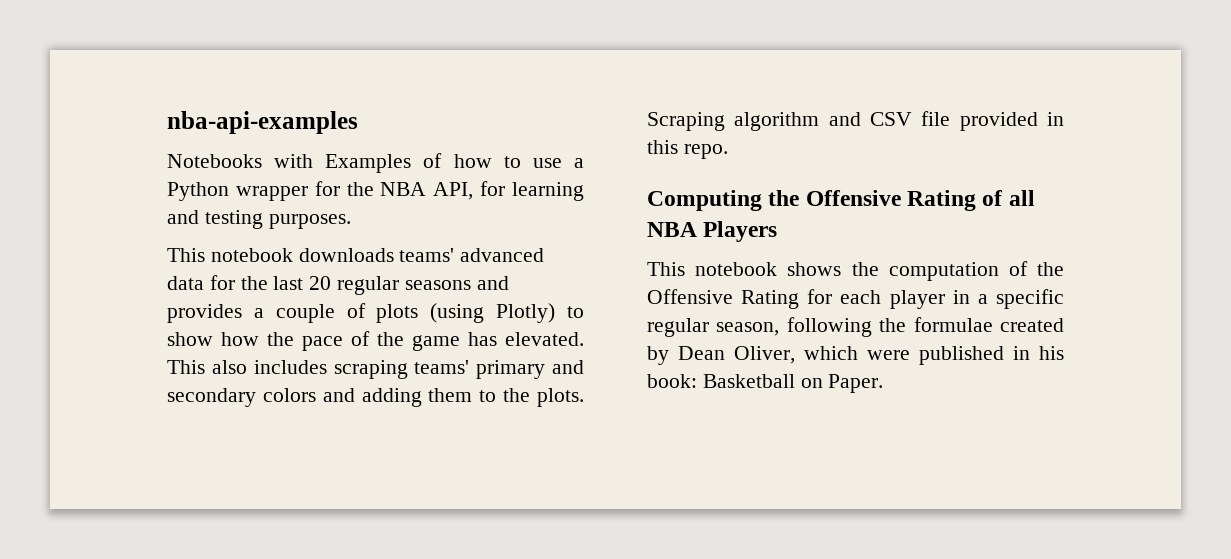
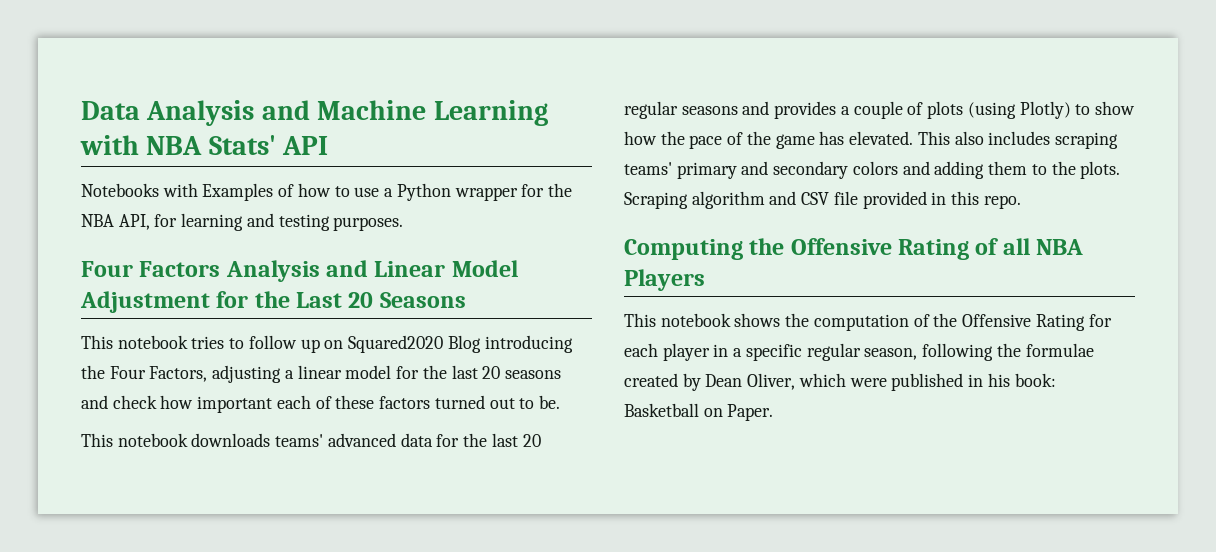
- nba-api-examples
+ Data Analysis and Machine Learning with NBA Stats' API
+ Four Factors Analysis and Linear Model Adjustment for the Last 20 Seasons
+ This notebook tries to follow up on Squared2020 Blog introducing the Four Factors, adjusting a linear model for the last 20 seasons and check how important each of these factors turned out to be.

